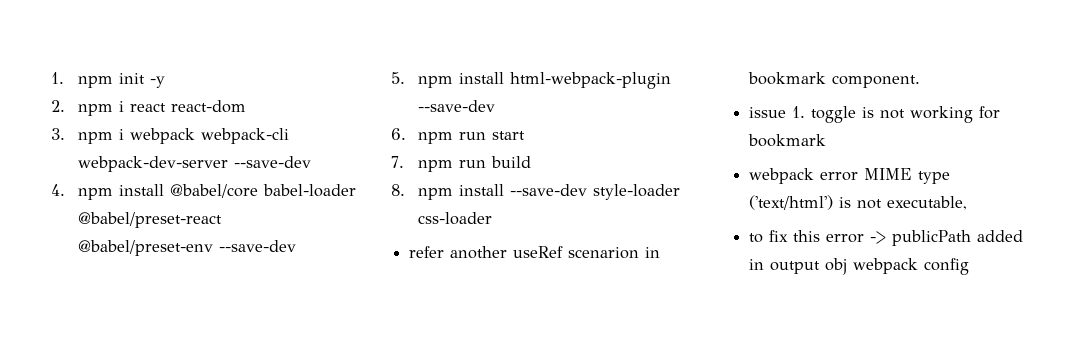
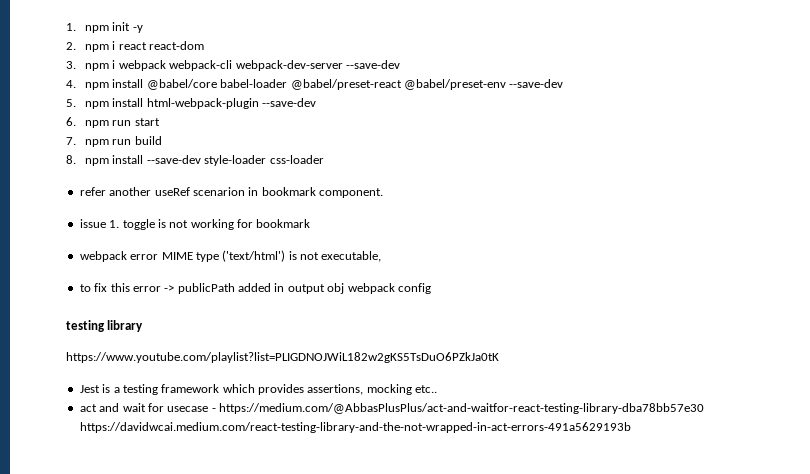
+ testing library
+ https://www.youtube.com/playlist?list=PLIGDNOJWiL182w2gKS5TsDuO6PZkJa0tK
+ Jest is a testing framework which provides assertions, mocking etc..
+ act and wait for usecase - https://medium.com/@AbbasPlusPlus/act-and-waitfor-react-testing-library-dba78bb57e30 https://davidwcai.medium.com/react-testing-library-and-the-not-wrapped-in-act-errors-491a5629193b

